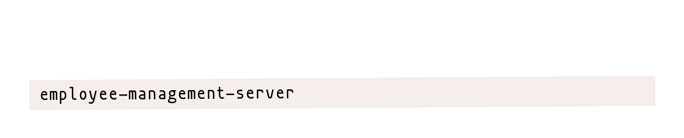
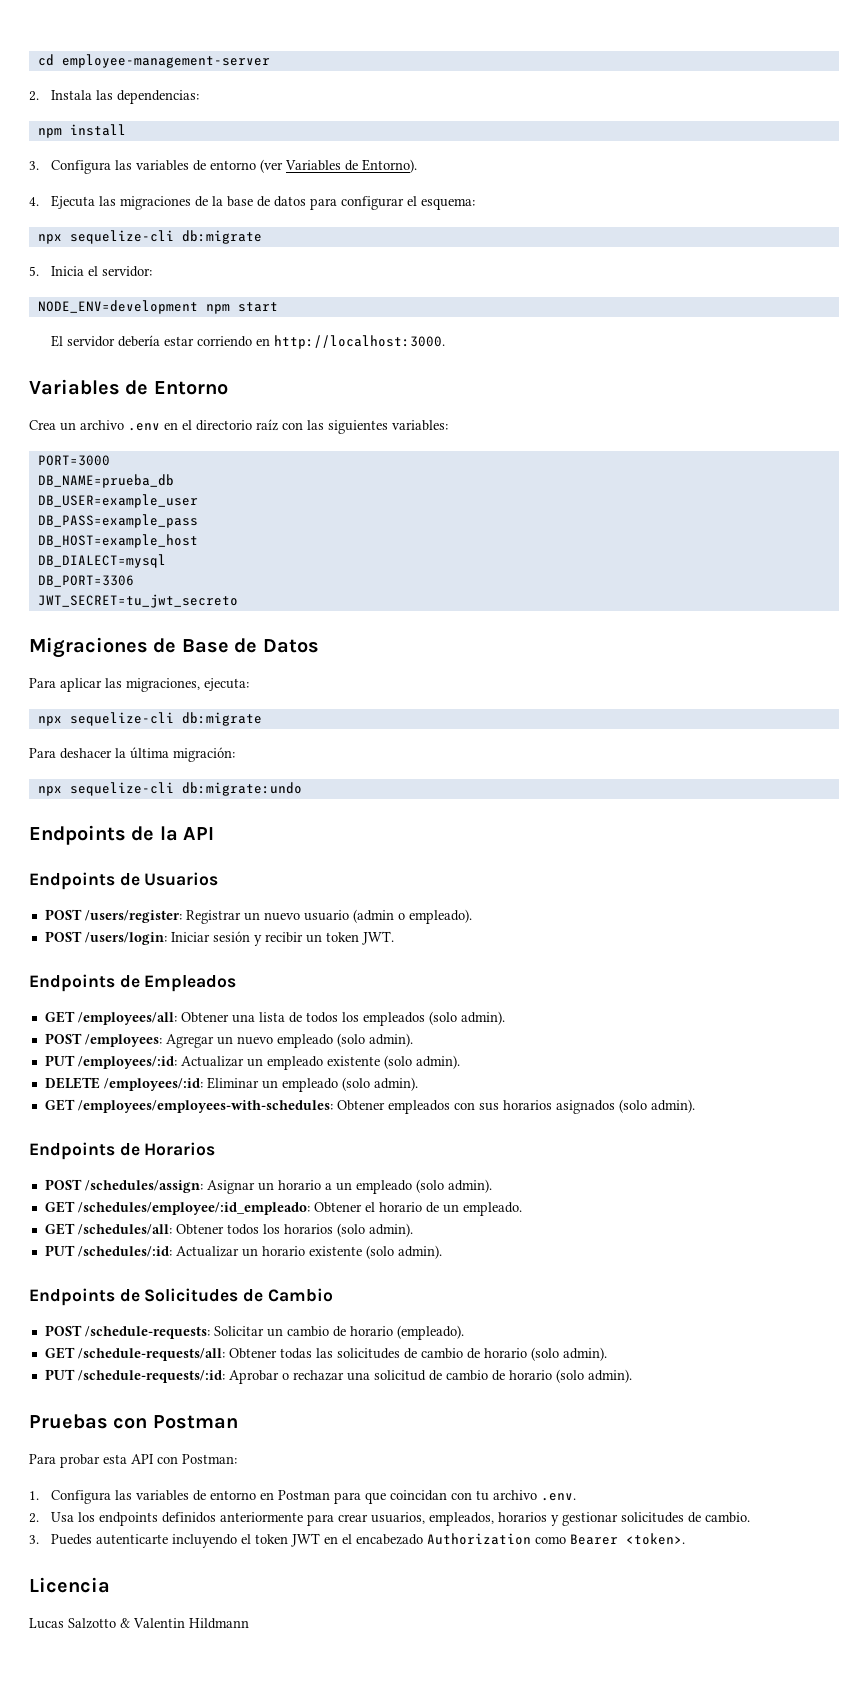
- employee-management-server
+ cd employee-management-server
+ 2. Instala las dependencias:
+ npm install
+ 3. Configura las variables de entorno (ver Variables de Entorno).
+ 4. Ejecuta las migraciones de la base de datos para configurar el esquema:
+ npx sequelize-cli db:migrate
+ 5. Inicia el servidor:
+ NODE_ENV=development npm start
+ El servidor debería estar corriendo en http://localhost:3000.
+ Variables de Entorno
+ Crea un archivo .env en el directorio raíz con las siguientes variables:
+ PORT=3000
+ DB_NAME=prueba_db
+ DB_USER=example_user
+ DB_PASS=example_pass
+ DB_HOST=example_host
+ DB_DIALECT=mysql
+ DB_PORT=3306
+ JWT_SECRET=tu_jwt_secreto
+ Migraciones de Base de Datos
+ Para aplicar las migraciones, ejecuta:
+ npx sequelize-cli db:migrate
+ Para deshacer la última migración:
+ npx sequelize-cli db:migrate:undo
+ Endpoints de la API
+ Endpoints de Usuarios
+ POST /users/register: Registrar un nuevo usuario (admin o empleado).
+ POST /users/login: Iniciar sesión y recibir un token JWT.
+ Endpoints de Empleados
+ GET /employees/all: Obtener una lista de todos los empleados (solo admin).
+ POST /employees: Agregar un nuevo empleado (solo admin).
+ PUT /employees/:id: Actualizar un empleado existente (solo admin).
+ DELETE /employees/:id: Eliminar un empleado (solo admin).
+ GET /employees/employees-with-schedules: Obtener empleados con sus horarios asignados (solo admin).
+ Endpoints de Horarios
+ POST /schedules/assign: Asignar un horario a un empleado (solo admin).
+ GET /schedules/employee/:id_empleado: Obtener el horario de un empleado.
+ GET /schedules/all: Obtener todos los horarios (solo admin).
+ PUT /schedules/:id: Actualizar un horario existente (solo admin).
+ Endpoints de Solicitudes de Cambio
+ POST /schedule-requests: Solicitar un cambio de horario (empleado).
+ GET /schedule-requests/all: Obtener todas las solicitudes de cambio de horario (solo admin).
+ PUT /schedule-requests/:id: Aprobar o rechazar una solicitud de cambio de horario (solo admin).
+ Pruebas con Postman
+ Para probar esta API con Postman:
+ 1. Configura las variables de entorno en Postman para que coincidan con tu archivo .env.
+ 2. Usa los endpoints definidos anteriormente para crear usuarios, empleados, horarios y gestionar solicitudes de cambio.
+ 3. Puedes autenticarte incluyendo el token JWT en el encabezado Authorization como Bearer <token>.
+ Licencia
+ Lucas Salzotto & Valentin Hildmann

